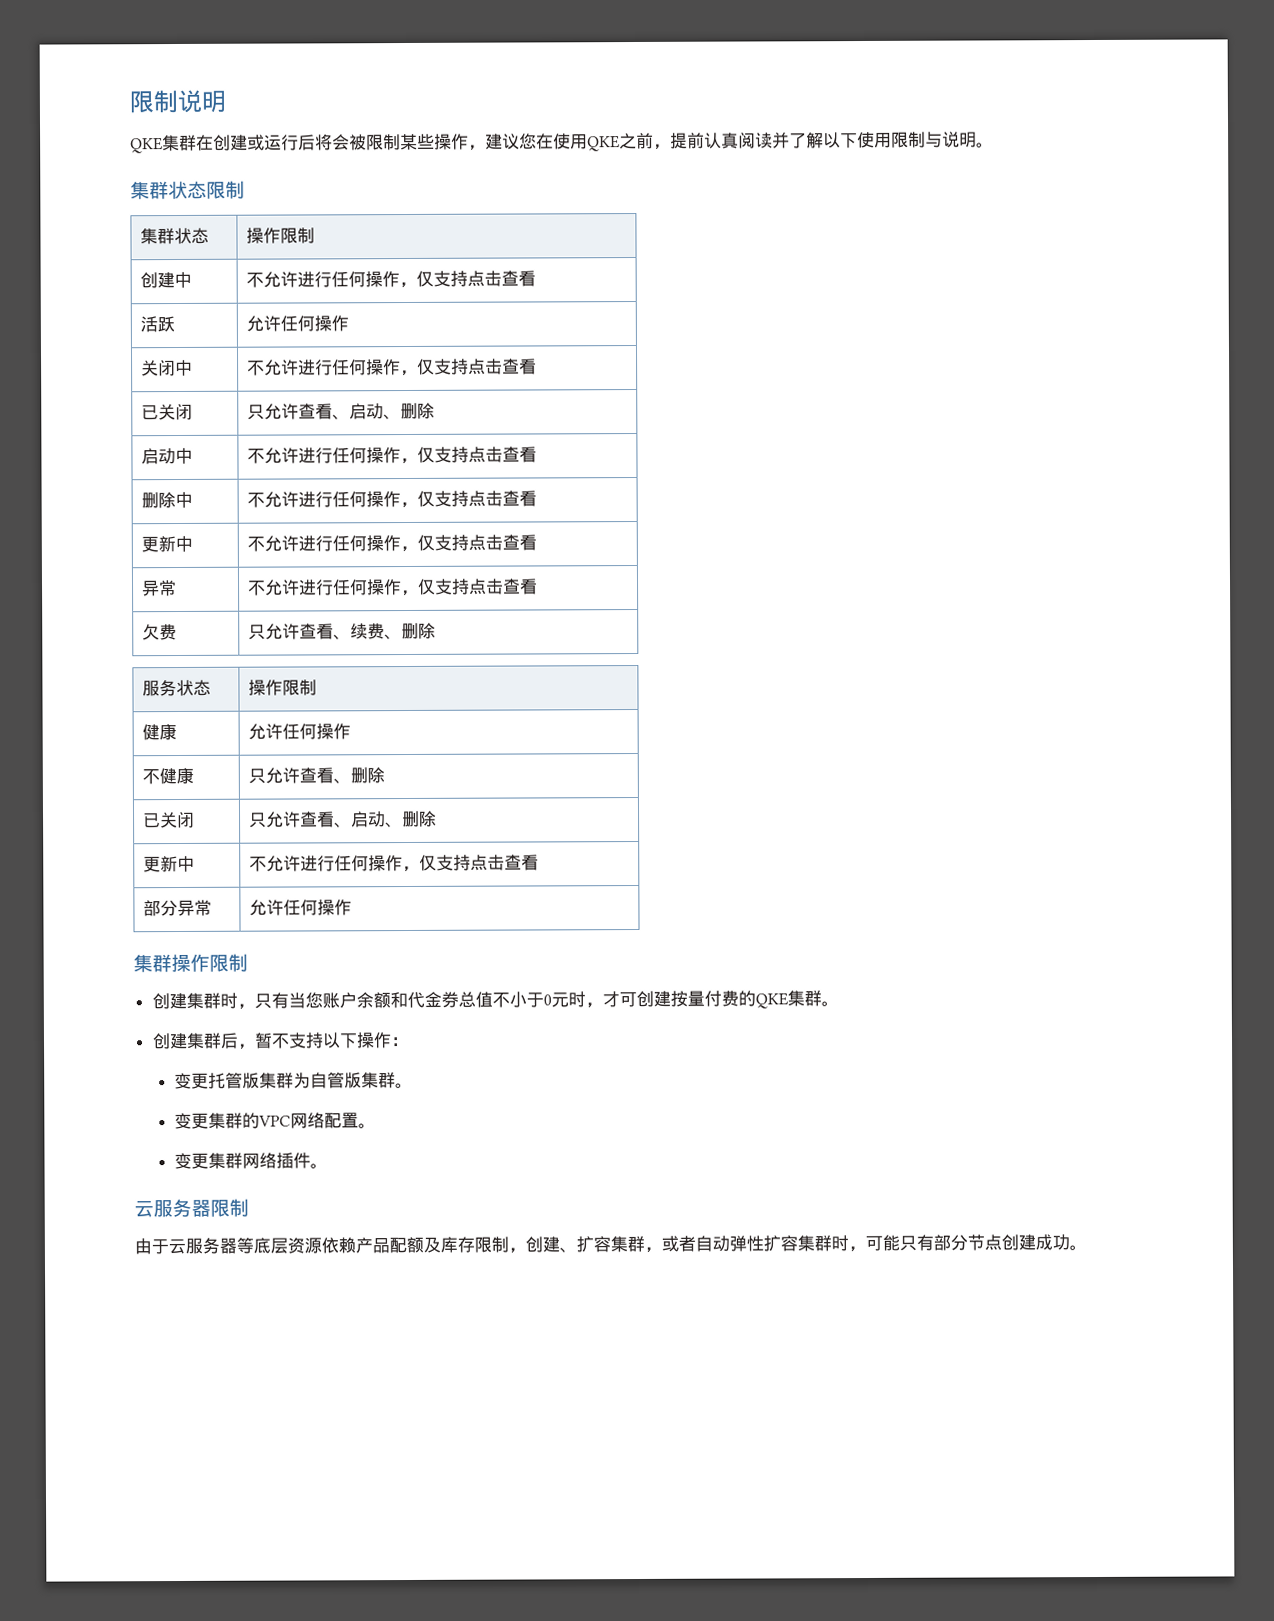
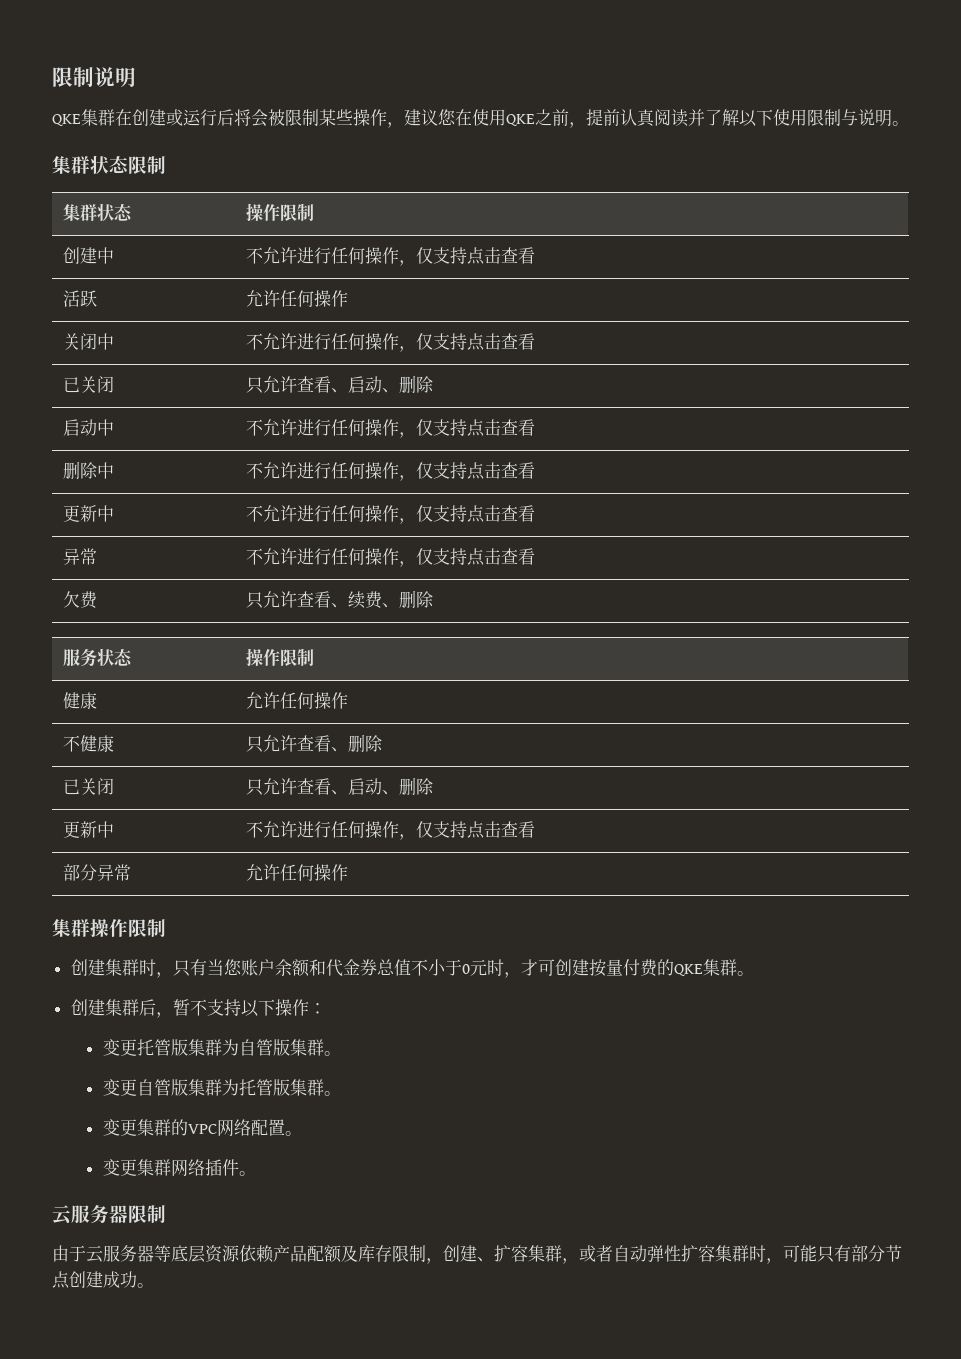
+ 变更自管版集群为托管版集群。

